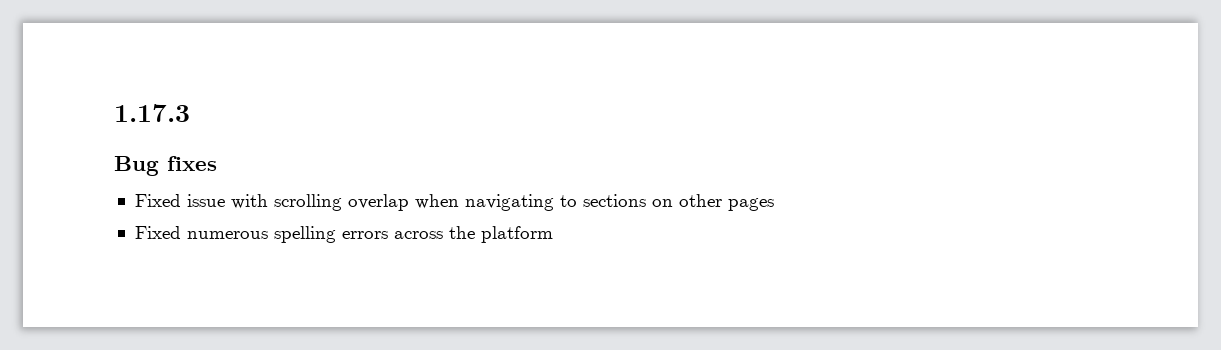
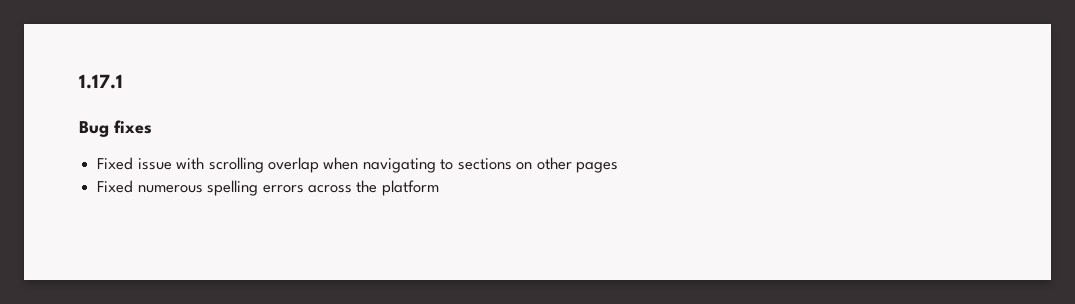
- 1.17.3
+ 1.17.1

